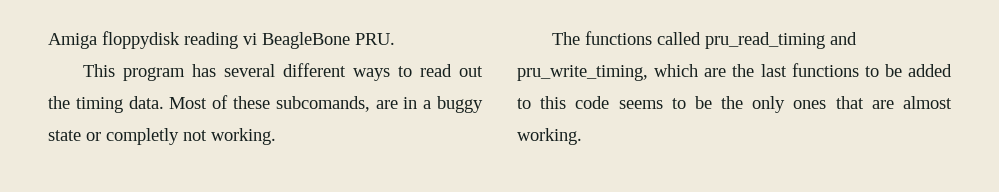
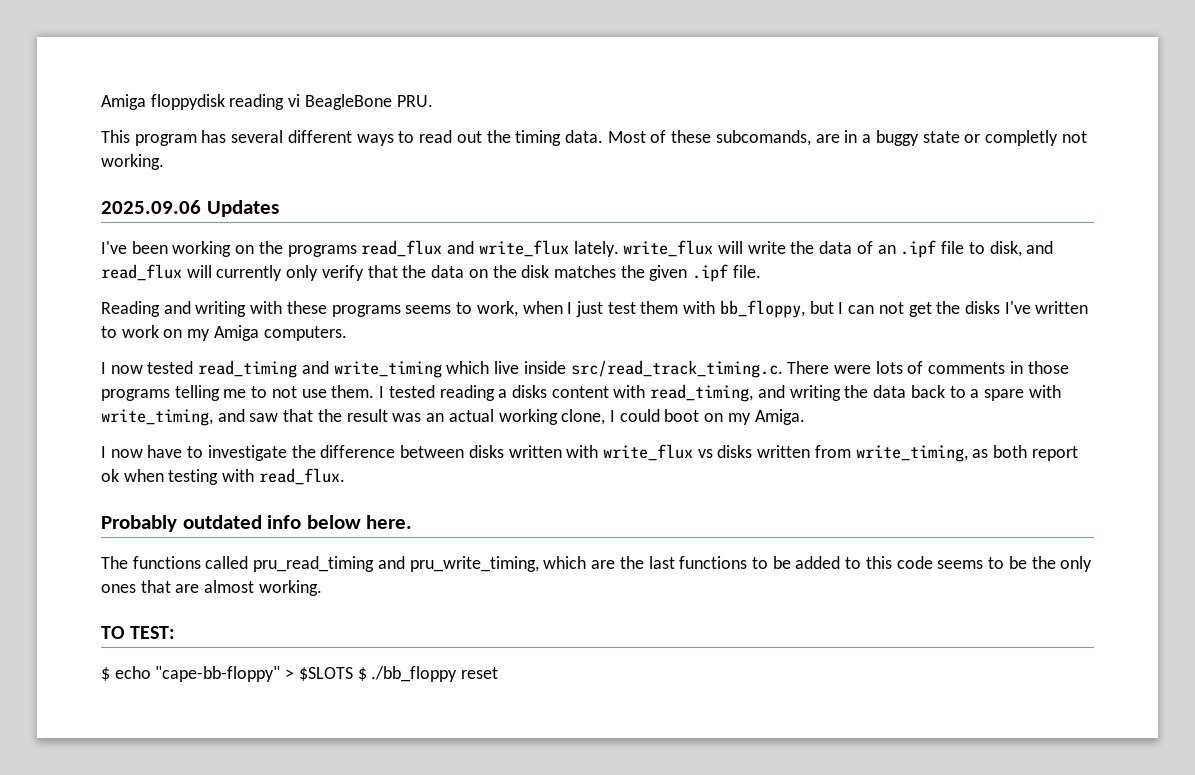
+ 2025.09.06 Updates
+ I've been working on the programs read_flux and write_flux lately. write_flux will write the data of an .ipf file to disk, and read_flux will currently only verify that the data on the disk matches the given .ipf file.
+ Reading and writing with these programs seems to work, when I just test them with bb_floppy, but I can not get the disks I've written to work on my Amiga computers.
+ I now tested read_timing and write_timing which live inside src/read_track_timing.c. There were lots of comments in those programs telling me to not use them. I tested reading a disks content with read_timing, and writing the data back to a spare with write_timing, and saw that the result was an actual working clone, I could boot on my Amiga.
+ I now have to investigate the difference between disks written with write_flux vs disks written from write_timing, as both report ok when testing with read_flux.
+ Probably outdated info below here.
+ TO TEST:
+ $ echo "cape-bb-floppy" > $SLOTS $ ./bb_floppy reset

